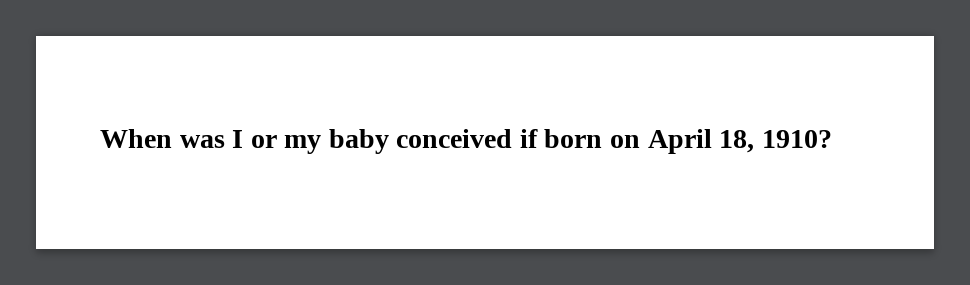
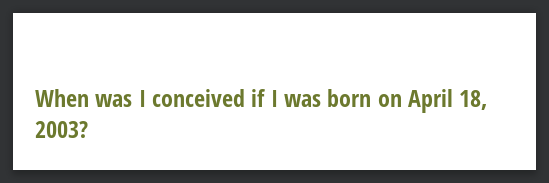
- When was I or my baby conceived if born on April 18, 1910?
+ When was I conceived if I was born on April 18, 2003?

